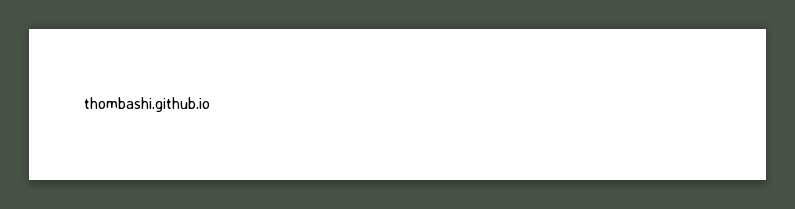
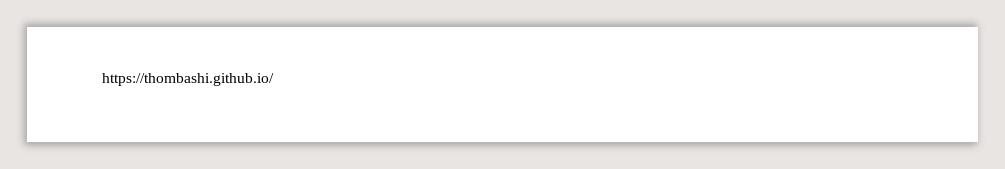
- thombashi.github.io
+ https://thombashi.github.io/

